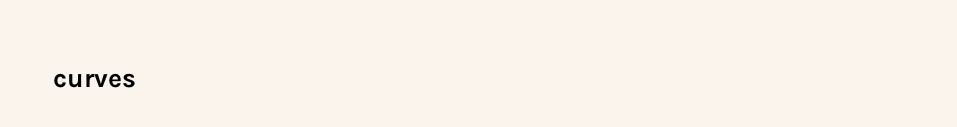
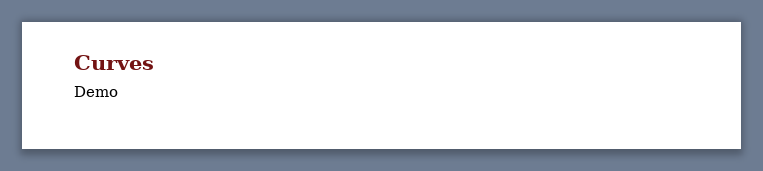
- curves
+ Curves
+ Demo

